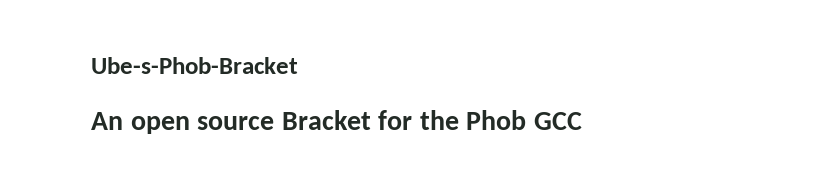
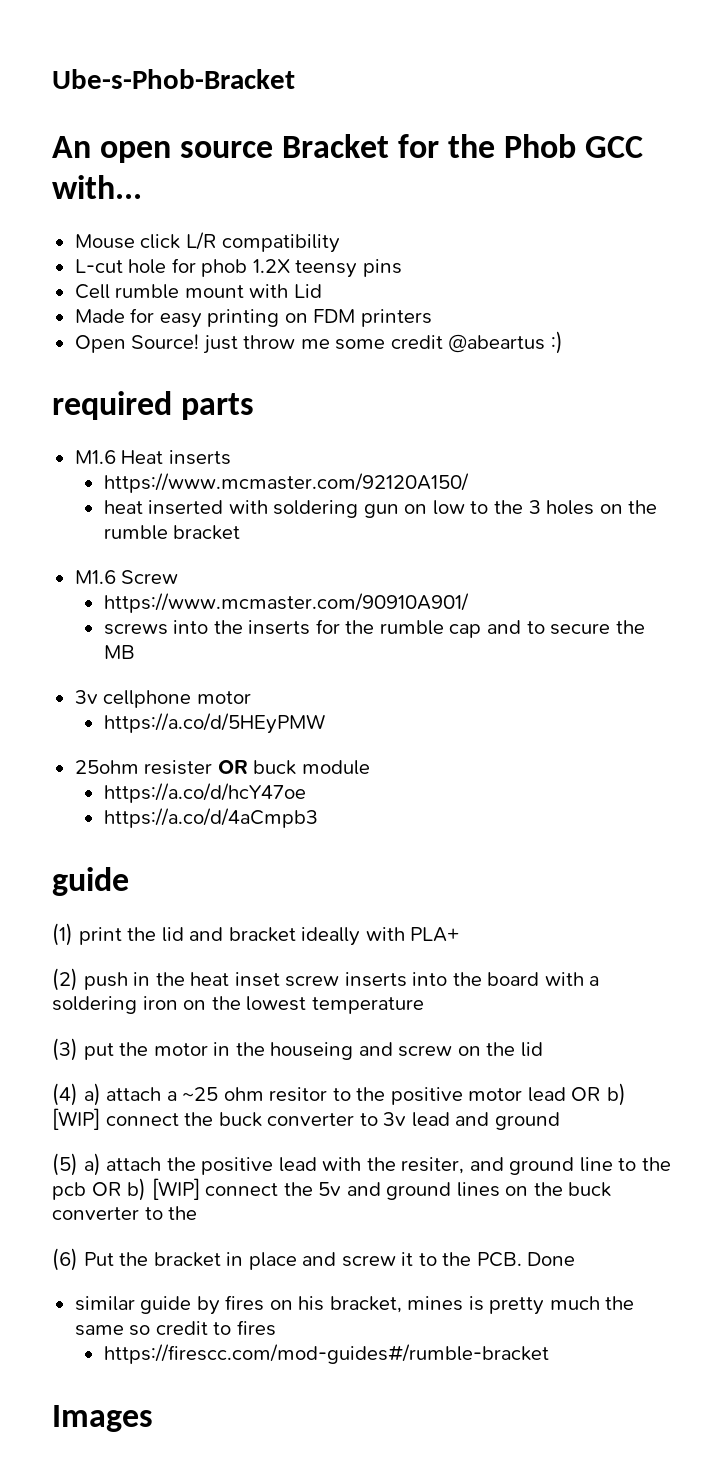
- An open source Bracket for the Phob GCC
+ An open source Bracket for the Phob GCC with...
+ Mouse click L/R compatibility
+ L-cut hole for phob 1.2X teensy pins
+ Cell rumble mount with Lid
+ Made for easy printing on FDM printers
+ Open Source! just throw me some credit @abeartus :)
+ required parts
+ M1.6 Heat inserts
+ https://www.mcmaster.com/92120A150/
+ heat inserted with soldering gun on low to the 3 holes on the rumble bracket
+ M1.6 Screw
+ https://www.mcmaster.com/90910A901/
+ screws into the inserts for the rumble cap and to secure the MB
+ 3v cellphone motor
+ https://a.co/d/5HEyPMW
+ 25ohm resister OR buck module
+ https://a.co/d/hcY47oe
+ https://a.co/d/4aCmpb3
+ guide
+ (1) print the lid and bracket ideally with PLA+
+ (2) push in the heat inset screw inserts into the board with a soldering iron on the lowest temperature
+ (3) put the motor in the houseing and screw on the lid
+ (4) a) attach a ~25 ohm resitor to the positive motor lead OR b) [WIP] connect the buck converter to 3v lead and ground
+ (5) a) attach the positive lead with the resiter, and ground line to the pcb OR b) [WIP] connect the 5v and ground lines on the buck converter to the
+ (6) Put the bracket in place and screw it to the PCB. Done
+ similar guide by fires on his bracket, mines is pretty much the same so credit to fires
+ https://firescc.com/mod-guides#/rumble-bracket
+ Images

